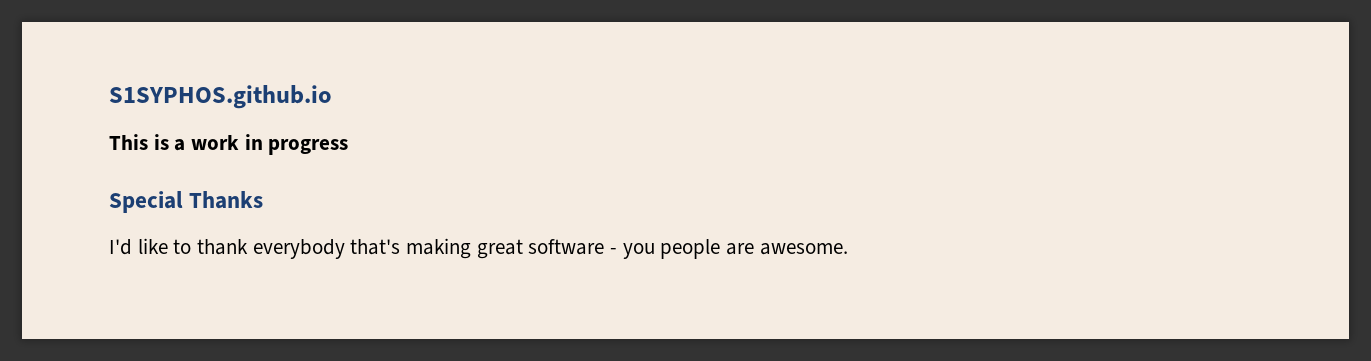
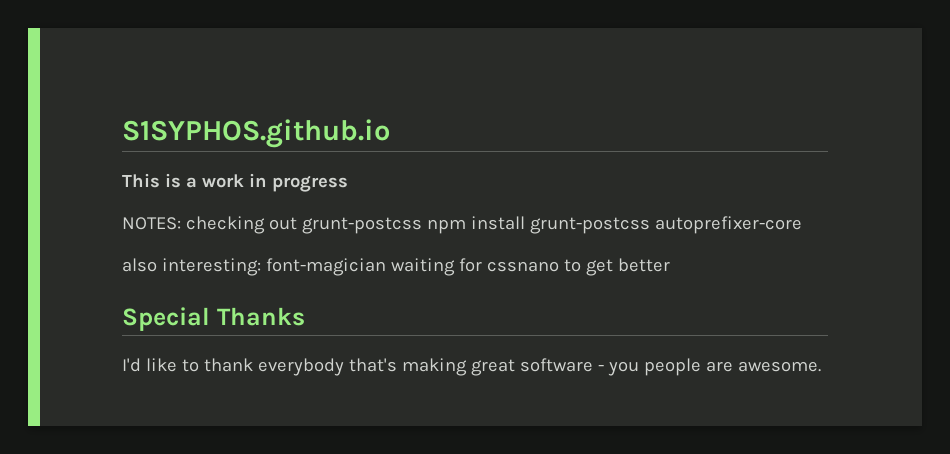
+ NOTES: checking out grunt-postcss npm install grunt-postcss autoprefixer-core
+ also interesting: font-magician waiting for cssnano to get better

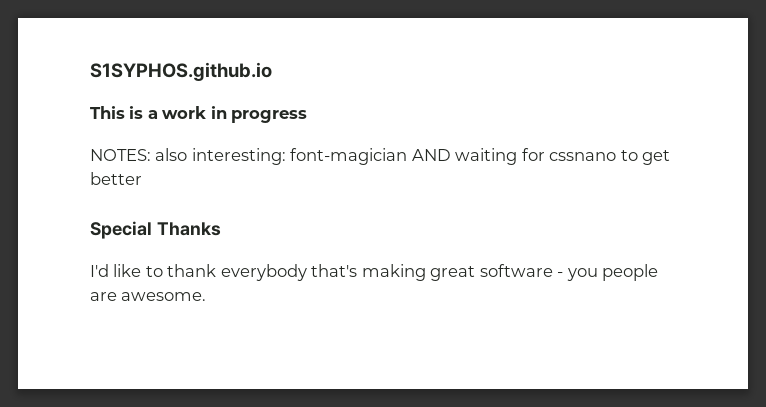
- NOTES: checking out grunt-postcss npm install grunt-postcss autoprefixer-core
- also interesting: font-magician waiting for cssnano to get better
+ NOTES: also interesting: font-magician AND waiting for cssnano to get better

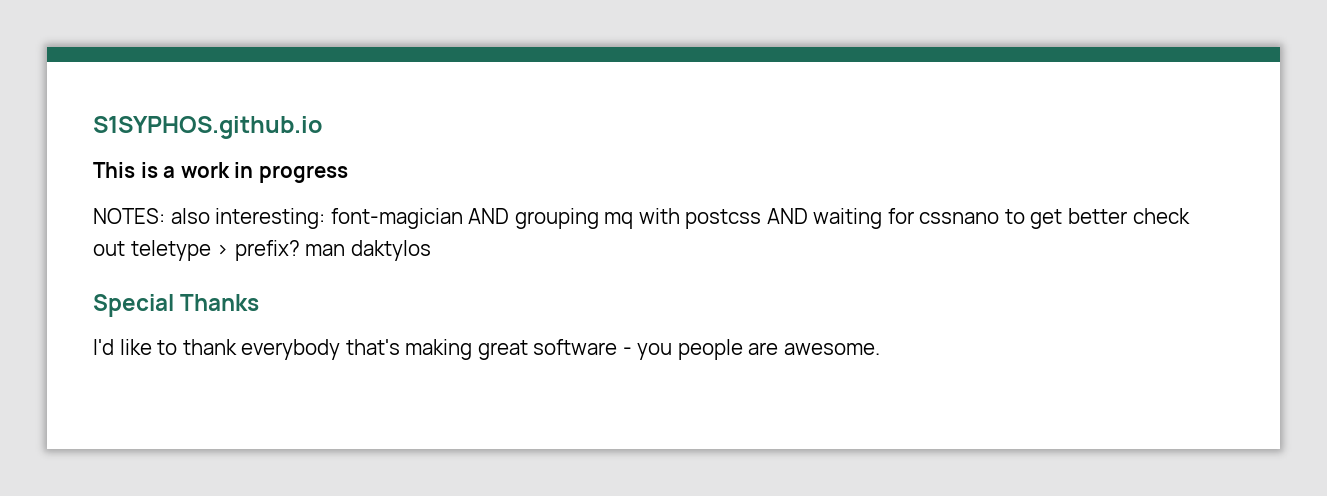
- NOTES: also interesting: font-magician AND waiting for cssnano to get better
+ NOTES: also interesting: font-magician AND grouping mq with postcss AND waiting for cssnano to get better check out teletype > prefix? man daktylos

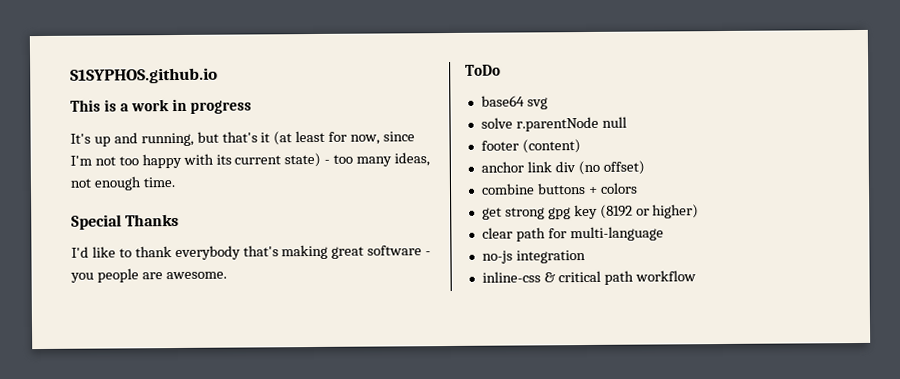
- NOTES: also interesting: font-magician AND grouping mq with postcss AND waiting for cssnano to get better check out teletype > prefix? man daktylos
+ It's up and running, but that's it (at least for now, since I'm not too happy with its current state) - too many ideas, not enough time.
+ ToDo
+ base64 svg
+ solve r.parentNode null
+ footer (content)
+ anchor link div (no offset)
+ combine buttons + colors
+ get strong gpg key (8192 or higher)
+ clear path for multi-language
+ no-js integration
+ inline-css & critical path workflow

